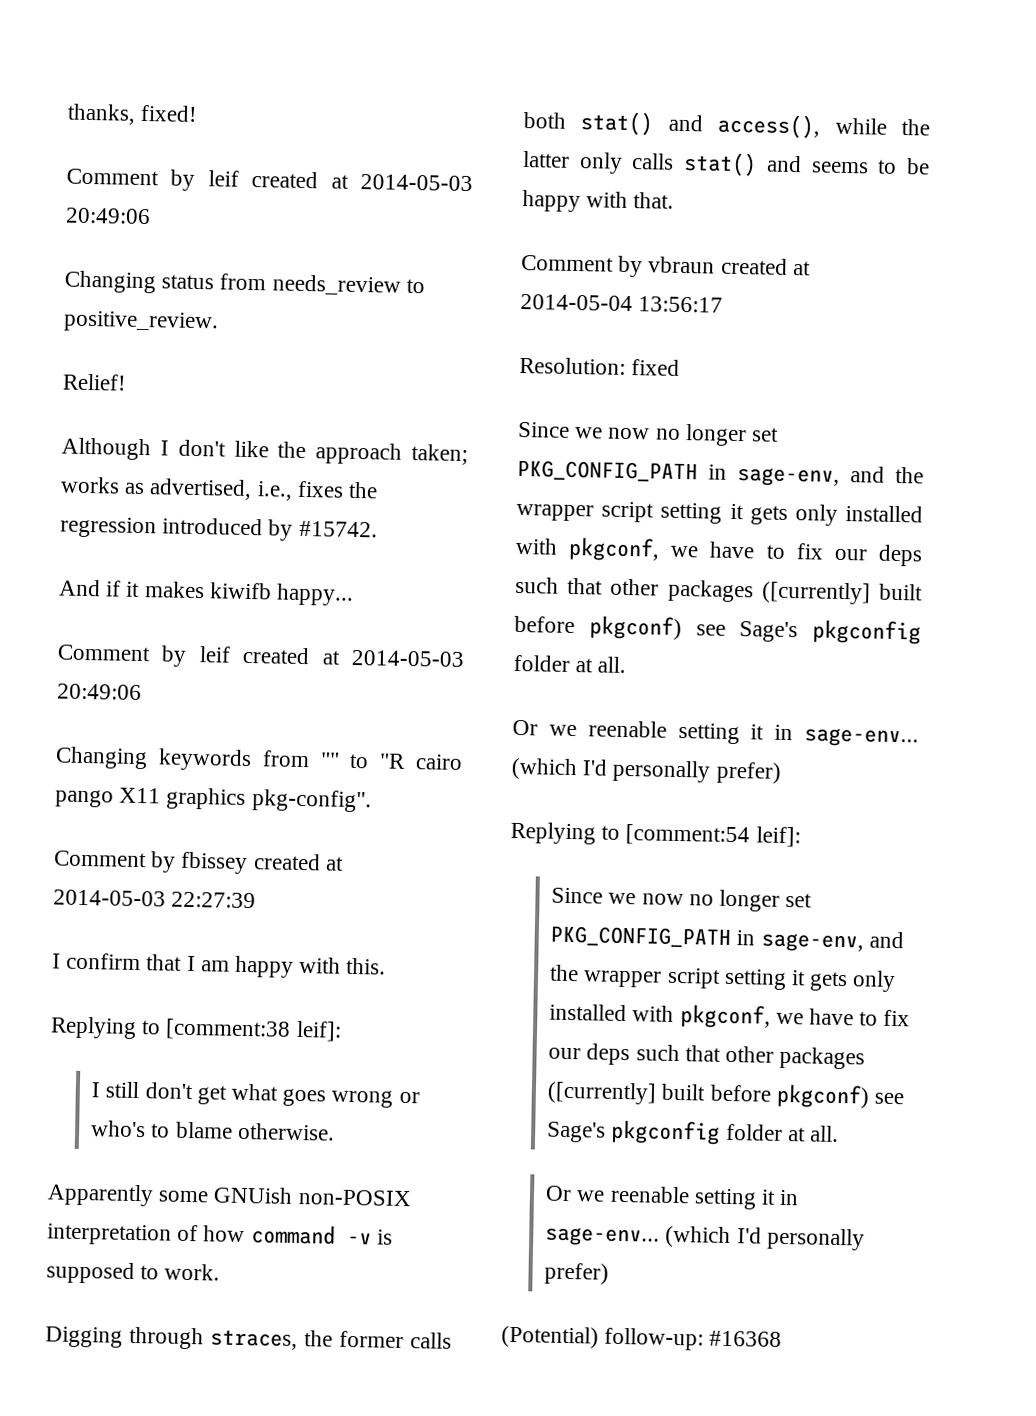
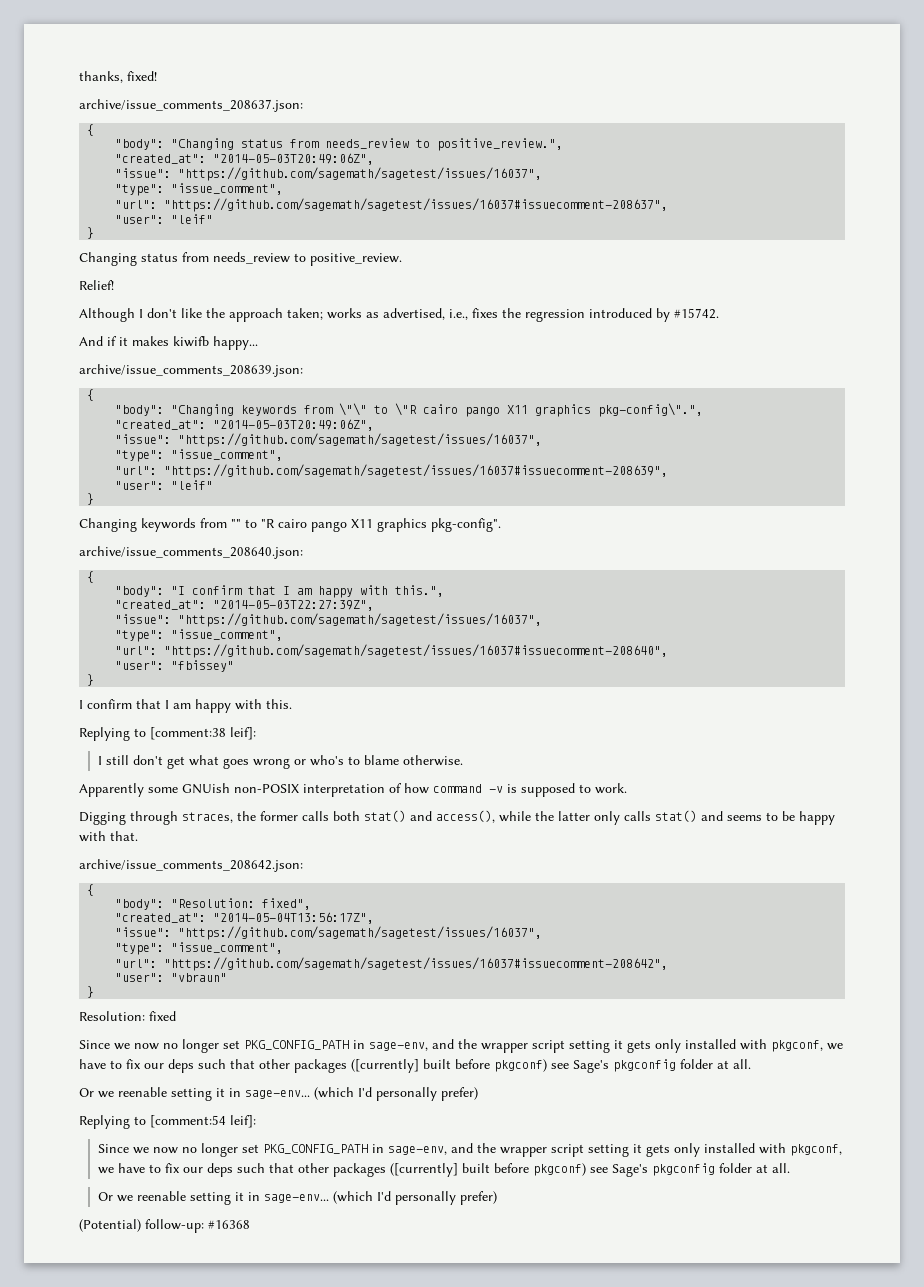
  thanks, fixed!
- Comment by leif created at 2014-05-03 20:49:06
+ archive/issue_comments_208637.json:
+ {
+ "body": "Changing status from needs_review to positive_review.",
+ "created_at": "2014-05-03T20:49:06Z",
+ "issue": "https://github.com/sagemath/sagetest/issues/16037",
+ "type": "issue_comment",
+ "url": "https://github.com/sagemath/sagetest/issues/16037#issuecomment-208637",
+ "user": "leif"
+ }
  And if it makes kiwifb happy...
- Comment by leif created at 2014-05-03 20:49:06
+ archive/issue_comments_208639.json:
+ {
+ "body": "Changing keywords from \"\" to \"R cairo pango X11 graphics pkg-config\".",
+ "created_at": "2014-05-03T20:49:06Z",
+ "issue": "https://github.com/sagemath/sagetest/issues/16037",
+ "type": "issue_comment",
+ "url": "https://github.com/sagemath/sagetest/issues/16037#issuecomment-208639",
+ "user": "leif"
+ }
- Comment by fbissey created at 2014-05-03 22:27:39
+ archive/issue_comments_208640.json:
+ {
+ "body": "I confirm that I am happy with this.",
+ "created_at": "2014-05-03T22:27:39Z",
+ "issue": "https://github.com/sagemath/sagetest/issues/16037",
+ "type": "issue_comment",
+ "url": "https://github.com/sagemath/sagetest/issues/16037#issuecomment-208640",
+ "user": "fbissey"
+ }
- Comment by vbraun created at 2014-05-04 13:56:17
+ archive/issue_comments_208642.json:
+ {
+ "body": "Resolution: fixed",
+ "created_at": "2014-05-04T13:56:17Z",
+ "issue": "https://github.com/sagemath/sagetest/issues/16037",
+ "type": "issue_comment",
+ "url": "https://github.com/sagemath/sagetest/issues/16037#issuecomment-208642",
+ "user": "vbraun"
+ }

